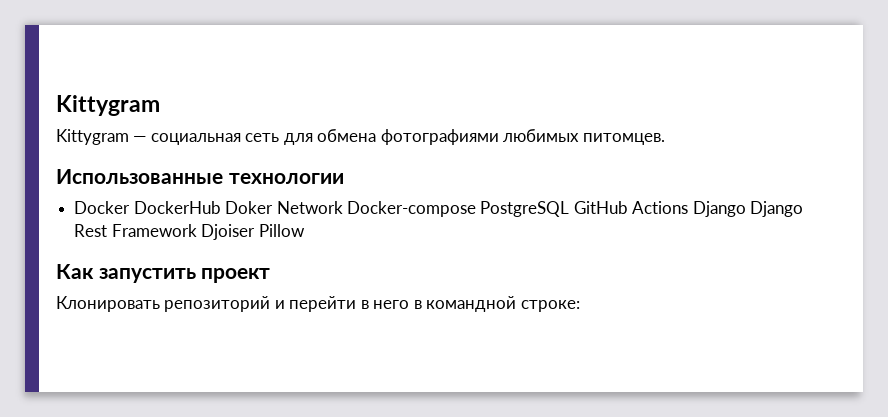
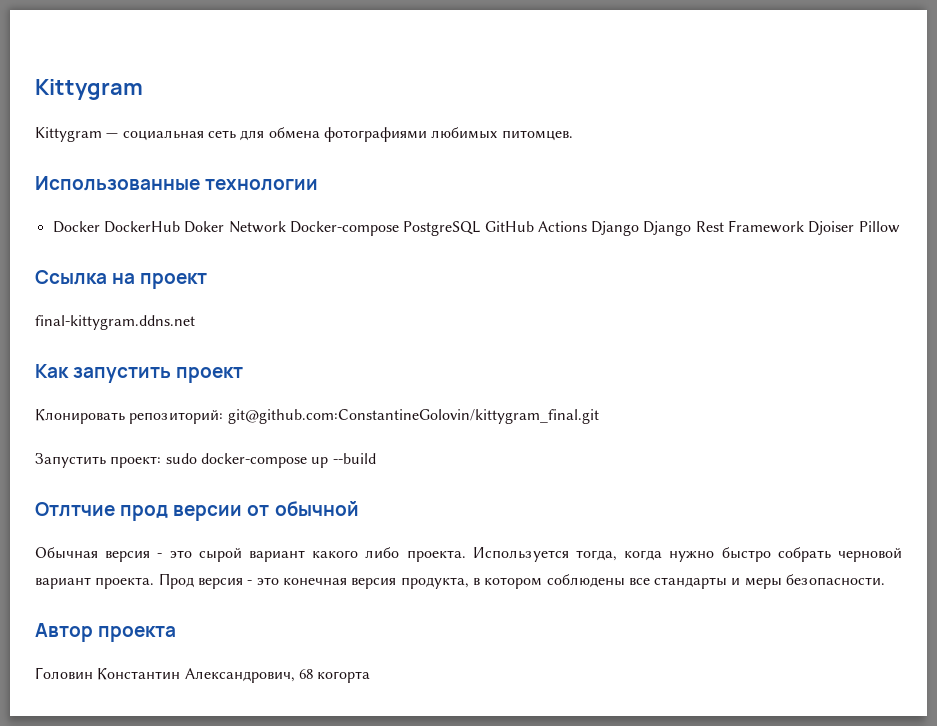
+ Ссылка на проект
+ final-kittygram.ddns.net
- Клонировать репозиторий и перейти в него в командной строке:
+ Клонировать репозиторий: git@github.com:ConstantineGolovin/kittygram_final.git
+ Запустить проект: sudo docker-compose up --build
+ Отлтчие прод версии от обычной
+ Обычная версия - это сырой вариант какого либо проекта. Используется тогда, когда нужно быстро собрать черновой вариант проекта. Прод версия - это конечная версия продукта, в котором соблюдены все стандарты и меры безопасности.
+ Автор проекта
+ Головин Константин Александрович, 68 когорта

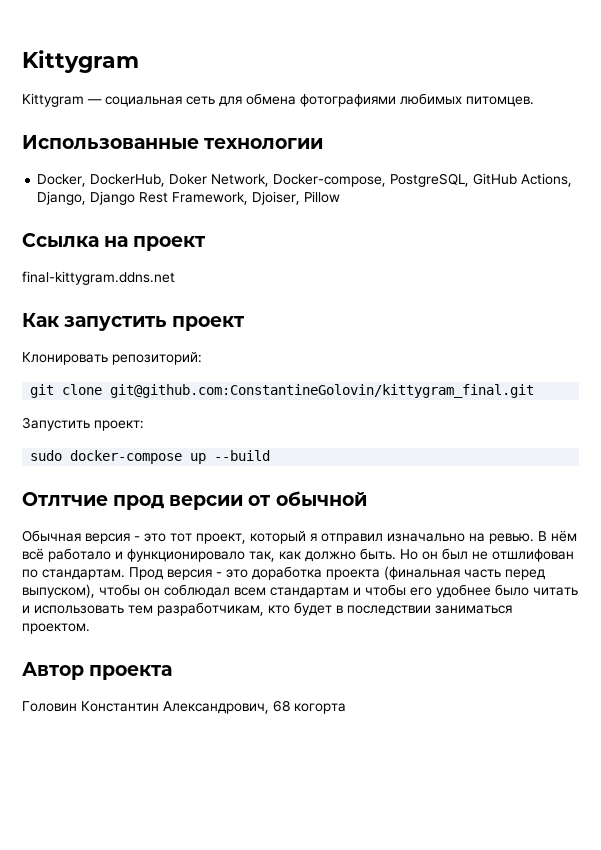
- Docker DockerHub Doker Network Docker-compose PostgreSQL GitHub Actions Django Django Rest Framework Djoiser Pillow
+ Docker, DockerHub, Doker Network, Docker-compose, PostgreSQL, GitHub Actions, Django, Django Rest Framework, Djoiser, Pillow
- Клонировать репозиторий: git@github.com:ConstantineGolovin/kittygram_final.git
+ Клонировать репозиторий:
+ git clone git@github.com:ConstantineGolovin/kittygram_final.git
- Запустить проект: sudo docker-compose up --build
+ Запустить проект:
+ sudo docker-compose up --build
- Обычная версия - это сырой вариант какого либо проекта. Используется тогда, когда нужно быстро собрать черновой вариант проекта. Прод версия - это конечная версия продукта, в котором соблюдены все стандарты и меры безопасности.
+ Обычная версия - это тот проект, который я отправил изначально на ревью. В нём всё работало и функционировало так, как должно быть. Но он был не отшлифован по стандартам. Прод версия - это доработка проекта (финальная часть перед выпуском), чтобы он соблюдал всем стандартам и чтобы его удобнее было читать и использовать тем разработчикам, кто будет в последствии заниматься проектом.

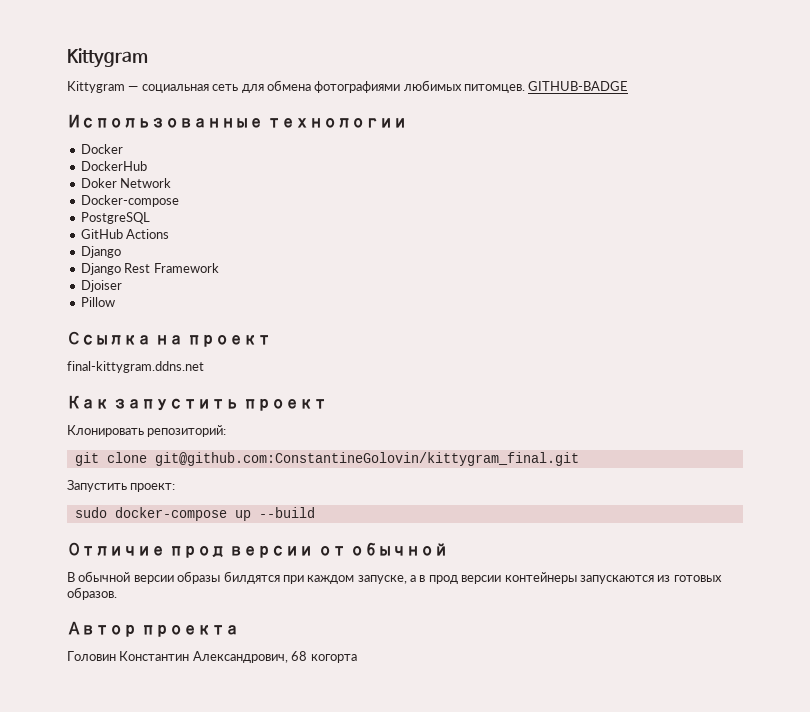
+ GITHUB-BADGE
- Docker, DockerHub, Doker Network, Docker-compose, PostgreSQL, GitHub Actions, Django, Django Rest Framework, Djoiser, Pillow
+ Docker
+ DockerHub
+ Doker Network
+ Docker-compose
+ PostgreSQL
+ GitHub Actions
+ Django
+ Django Rest Framework
+ Djoiser
+ Pillow
- Отлтчие прод версии от обычной
+ Отличие прод версии от обычной
- Обычная версия - это тот проект, который я отправил изначально на ревью. В нём всё работало и функционировало так, как должно быть. Но он был не отшлифован по стандартам. Прод версия - это доработка проекта (финальная часть перед выпуском), чтобы он соблюдал всем стандартам и чтобы его удобнее было читать и использовать тем разработчикам, кто будет в последствии заниматься проектом.
+ В обычной версии образы билдятся при каждом запуске, а в прод версии контейнеры запускаются из готовых образов.

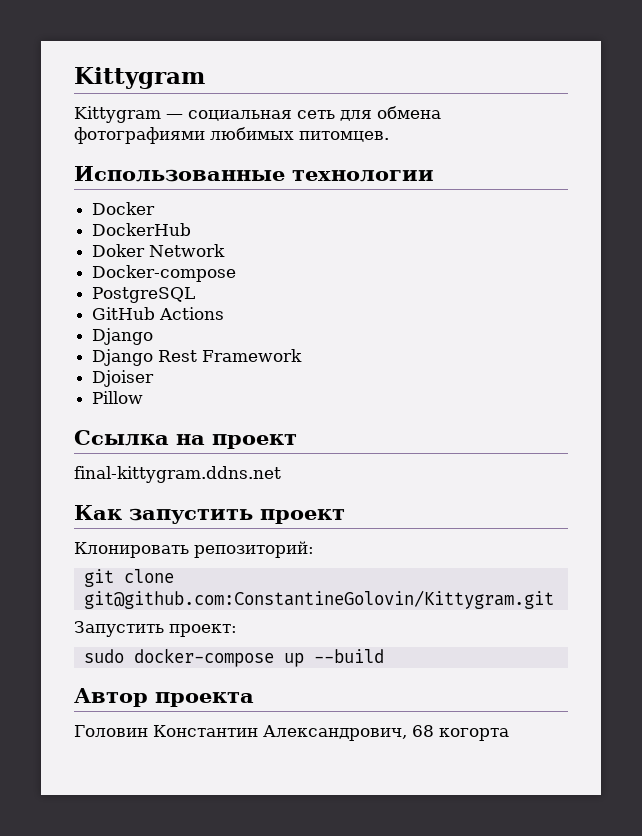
- GITHUB-BADGE
- git clone git@github.com:ConstantineGolovin/kittygram_final.git
+ git clone git@github.com:ConstantineGolovin/Kittygram.git
- Отличие прод версии от обычной
- В обычной версии образы билдятся при каждом запуске, а в прод версии контейнеры запускаются из готовых образов.

